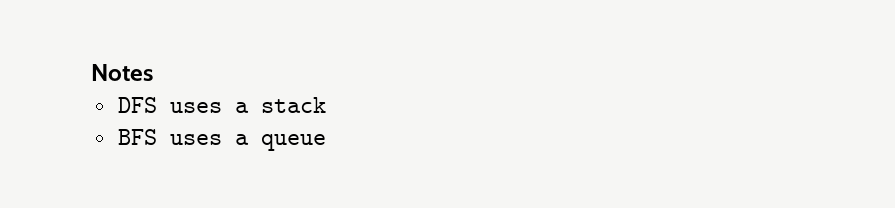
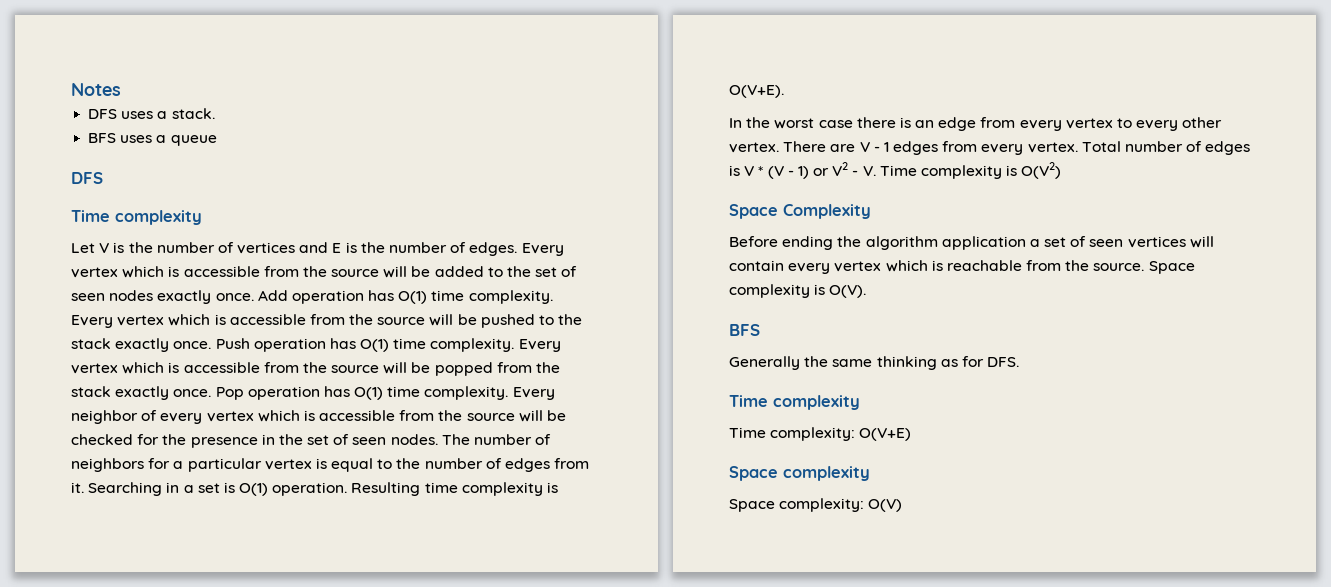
- DFS uses a stack
+ DFS uses a stack.
  BFS uses a queue
+ DFS
+ Time complexity
+ Let V is the number of vertices and E is the number of edges. Every vertex which is accessible from the source will be added to the set of seen nodes exactly once. Add operation has O(1) time complexity. Every vertex which is accessible from the source will be pushed to the stack exactly once. Push operation has O(1) time complexity. Every vertex which is accessible from the source will be popped from the stack exactly once. Pop operation has O(1) time complexity. Every neighbor of every vertex which is accessible from the source will be checked for the presence in the set of seen nodes. The number of neighbors for a particular vertex is equal to the number of edges from it. Searching in a set is O(1) operation. Resulting time complexity is O(V+E).
+ In the worst case there is an edge from every vertex to every other vertex. There are V - 1 edges from every vertex. Total number of edges is V * (V - 1) or V2 - V. Time complexity is O(V2)
+ Space Complexity
+ Before ending the algorithm application a set of seen vertices will contain every vertex which is reachable from the source. Space complexity is O(V).
+ BFS
+ Generally the same thinking as for DFS.
+ Time complexity
+ Time complexity: O(V+E)
+ Space complexity
+ Space complexity: O(V)

